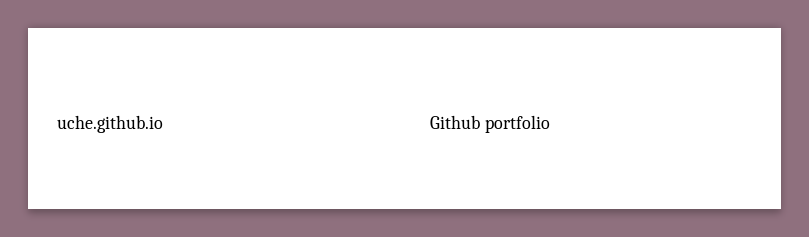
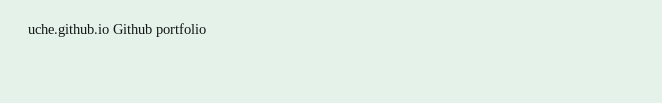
- uche.github.io
- Github portfolio
+ uche.github.io Github portfolio

